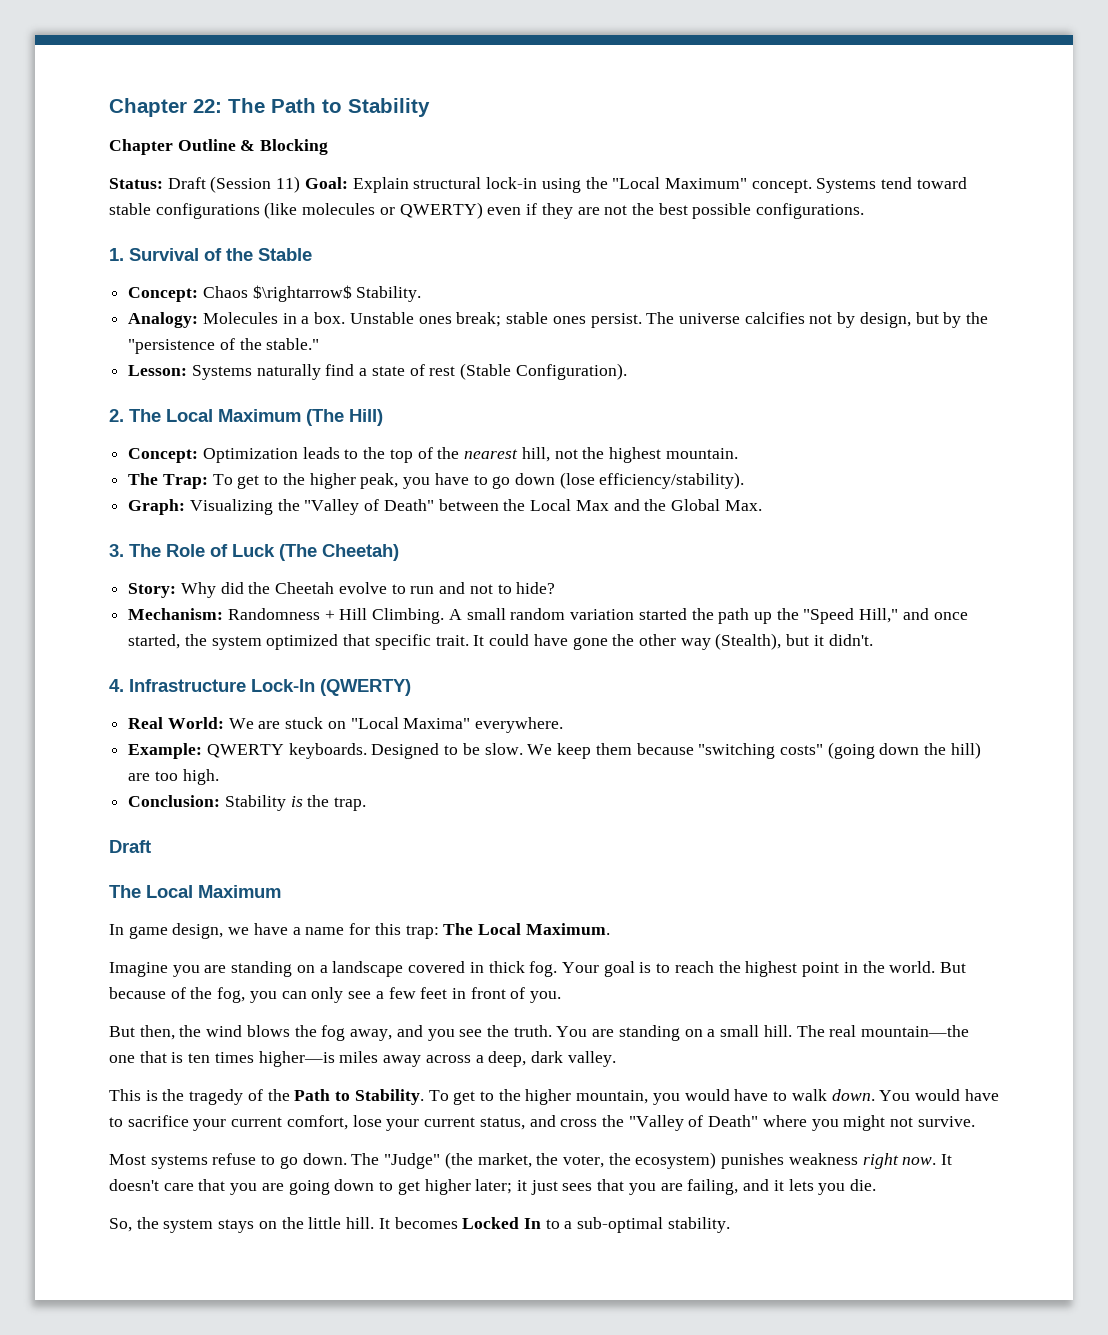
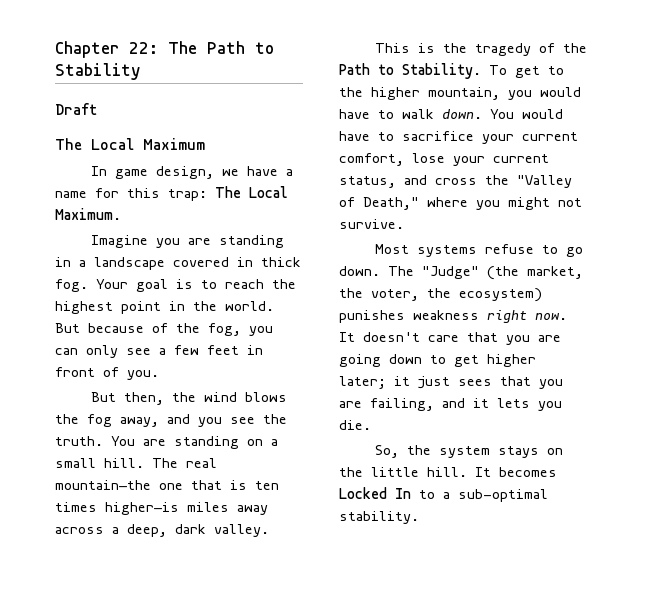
- Chapter Outline & Blocking
- Status: Draft (Session 11) Goal: Explain structural lock-in using the "Local Maximum" concept. Systems tend toward stable configurations (like molecules or QWERTY) even if they are not the best possible configurations.
- 1. Survival of the Stable
- Concept: Chaos $\rightarrow$ Stability.
- Analogy: Molecules in a box. Unstable ones break; stable ones persist. The universe calcifies not by design, but by the "persistence of the stable."
- Lesson: Systems naturally find a state of rest (Stable Configuration).
- 2. The Local Maximum (The Hill)
- Concept: Optimization leads to the top of the nearest hill, not the highest mountain.
- The Trap: To get to the higher peak, you have to go down (lose efficiency/stability).
- Graph: Visualizing the "Valley of Death" between the Local Max and the Global Max.
- 3. The Role of Luck (The Cheetah)
- Story: Why did the Cheetah evolve to run and not to hide?
- Mechanism: Randomness + Hill Climbing. A small random variation started the path up the "Speed Hill," and once started, the system optimized that specific trait. It could have gone the other way (Stealth), but it didn't.
- 4. Infrastructure Lock-In (QWERTY)
- Real World: We are stuck on "Local Maxima" everywhere.
- Example: QWERTY keyboards. Designed to be slow. We keep them because "switching costs" (going down the hill) are too high.
- Conclusion: Stability is the trap.
- Imagine you are standing on a landscape covered in thick fog.
+ Imagine you are standing in a landscape covered in thick fog.
- You would have to sacrifice your current comfort, lose your current status, and cross the "Valley of Death" where you might not survive.
+ You would have to sacrifice your current comfort, lose your current status, and cross the "Valley of Death," where you might not survive.

